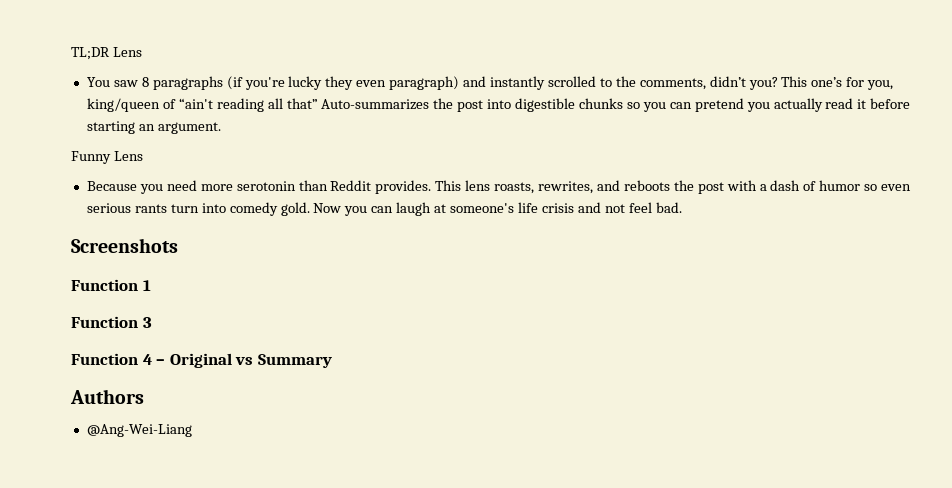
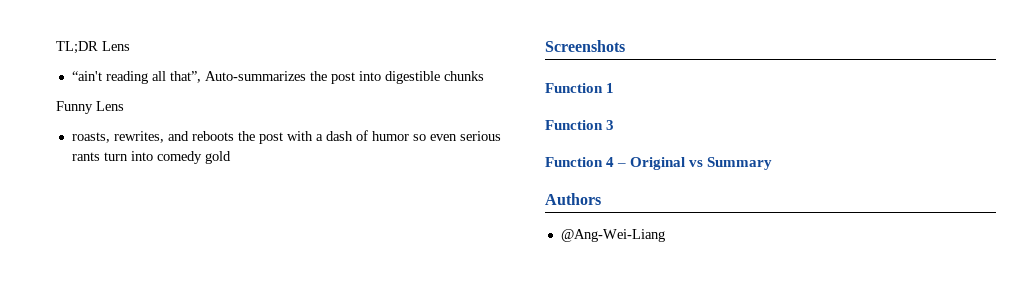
- You saw 8 paragraphs (if you're lucky they even paragraph) and instantly scrolled to the comments, didn’t you? This one’s for you, king/queen of “ain't reading all that” Auto-summarizes the post into digestible chunks so you can pretend you actually read it before starting an argument.
+ “ain't reading all that”, Auto-summarizes the post into digestible chunks
  Funny Lens
- Because you need more serotonin than Reddit provides. This lens roasts, rewrites, and reboots the post with a dash of humor so even serious rants turn into comedy gold. Now you can laugh at someone's life crisis and not feel bad.
+ roasts, rewrites, and reboots the post with a dash of humor so even serious rants turn into comedy gold

